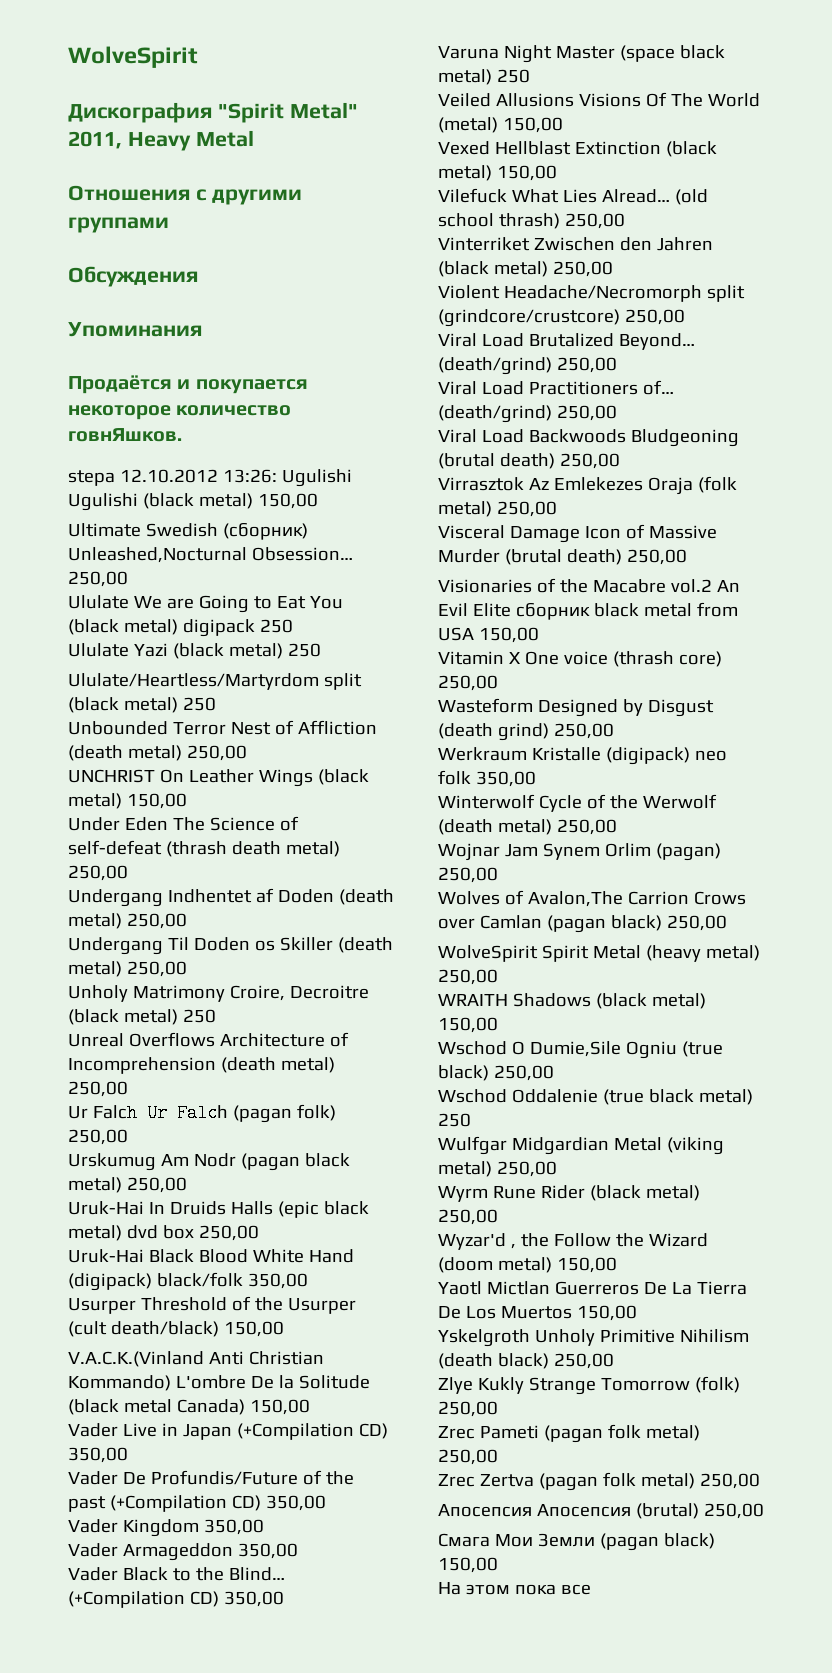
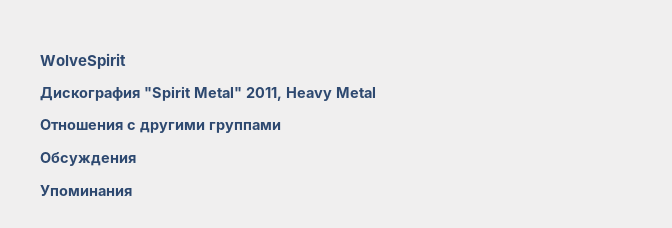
- Продаётся и покупается некоторое количество говнЯшков.
- stepa 12.10.2012 13:26: Ugulishi Ugulishi (black metal) 150,00
- Ultimate Swedish (сборник) Unleashed,Nocturnal Obsession… 250,00
- Ululate We are Going to Eat You (black metal) digipack 250
- Ululate Yazi (black metal) 250
- Ululate/Heartless/Martyrdom split (black metal) 250
- Unbounded Terror Nest of Affliction (death metal) 250,00
- UNCHRIST On Leather Wings (black metal) 150,00
- Under Eden The Science of self-defeat (thrash death metal) 250,00
- Undergang Indhentet af Doden (death metal) 250,00
- Undergang Til Doden os Skiller (death metal) 250,00
- Unholy Matrimony Croire, Decroitre (black metal) 250
- Unreal Overflows Architecture of Incomprehension (death metal) 250,00
- Ur Falch Ur Falch (pagan folk) 250,00
- Urskumug Am Nodr (pagan black metal) 250,00
- Uruk-Hai In Druids Halls (epic black metal) dvd box 250,00
- Uruk-Hai Black Blood White Hand (digipack) black/folk 350,00
- Usurper Threshold of the Usurper (cult death/black) 150,00
- V.A.C.K.(Vinland Anti Christian Kommando) L'ombre De la Solitude (black metal Canada) 150,00
- Vader Live in Japan (+Compilation CD) 350,00
- Vader De Profundis/Future of the past (+Compilation CD) 350,00
- Vader Kingdom 350,00
- Vader Armageddon 350,00
- Vader Black to the Blind… (+Compilation CD) 350,00
- Varuna Night Master (space black metal) 250
- Veiled Allusions Visions Of The World (metal) 150,00
- Vexed Hellblast Extinction (black metal) 150,00
- Vilefuck What Lies Alread… (old school thrash) 250,00
- Vinterriket Zwischen den Jahren (black metal) 250,00
- Violent Headache/Necromorph split (grindcore/crustcore) 250,00
- Viral Load Brutalized Beyond… (death/grind) 250,00
- Viral Load Practitioners of… (death/grind) 250,00
- Viral Load Backwoods Bludgeoning (brutal death) 250,00
- Virrasztok Az Emlekezes Oraja (folk metal) 250,00
- Visceral Damage Icon of Massive Murder (brutal death) 250,00
- Visionaries of the Macabre vol.2 An Evil Elite сборник black metal from USA 150,00
- Vitamin X One voice (thrash core) 250,00
- Wasteform Designed by Disgust (death grind) 250,00
- Werkraum Kristalle (digipack) neo folk 350,00
- Winterwolf Cycle of the Werwolf (death metal) 250,00
- Wojnar Jam Synem Orlim (pagan) 250,00
- Wolves of Avalon,The Carrion Crows over Camlan (pagan black) 250,00
- WolveSpirit Spirit Metal (heavy metal) 250,00
- WRAITH Shadows (black metal) 150,00
- Wschod O Dumie,Sile Ogniu (true black) 250,00
- Wschod Oddalenie (true black metal) 250
- Wulfgar Midgardian Metal (viking metal) 250,00
- Wyrm Rune Rider (black metal) 250,00
- Wyzar'd , the Follow the Wizard (doom metal) 150,00
- Yaotl Mictlan Guerreros De La Tierra De Los Muertos 150,00
- Yskelgroth Unholy Primitive Nihilism (death black) 250,00
- Zlye Kukly Strange Tomorrow (folk) 250,00
- Zrec Pameti (pagan folk metal) 250,00
- Zrec Zertva (pagan folk metal) 250,00
- Апосепсия Апосепсия (brutal) 250,00
- Смага Мои Земли (pagan black) 150,00
- На этом пока все

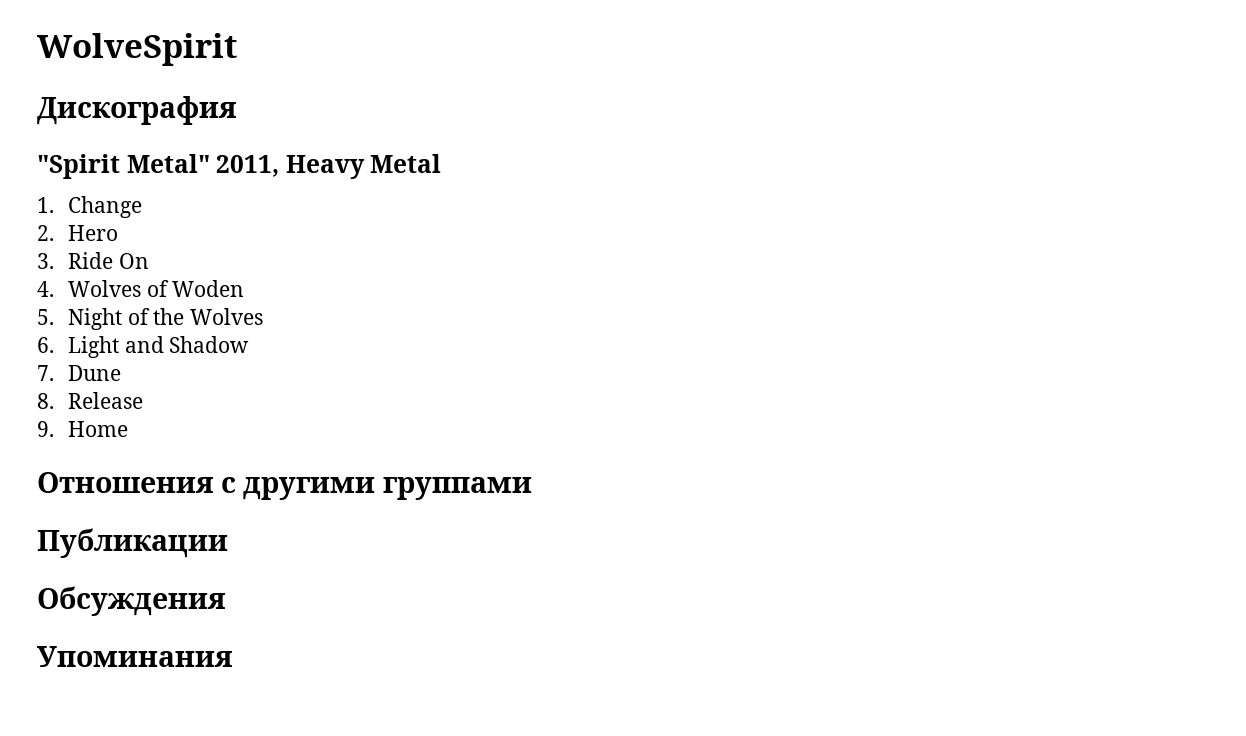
- Дискография "Spirit Metal" 2011, Heavy Metal
+ Дискография
+ "Spirit Metal" 2011, Heavy Metal
+ 1. Change
+ 2. Hero
+ 3. Ride On
+ 4. Wolves of Woden
+ 5. Night of the Wolves
+ 6. Light and Shadow
+ 7. Dune
+ 8. Release
+ 9. Home
+ Публикации

